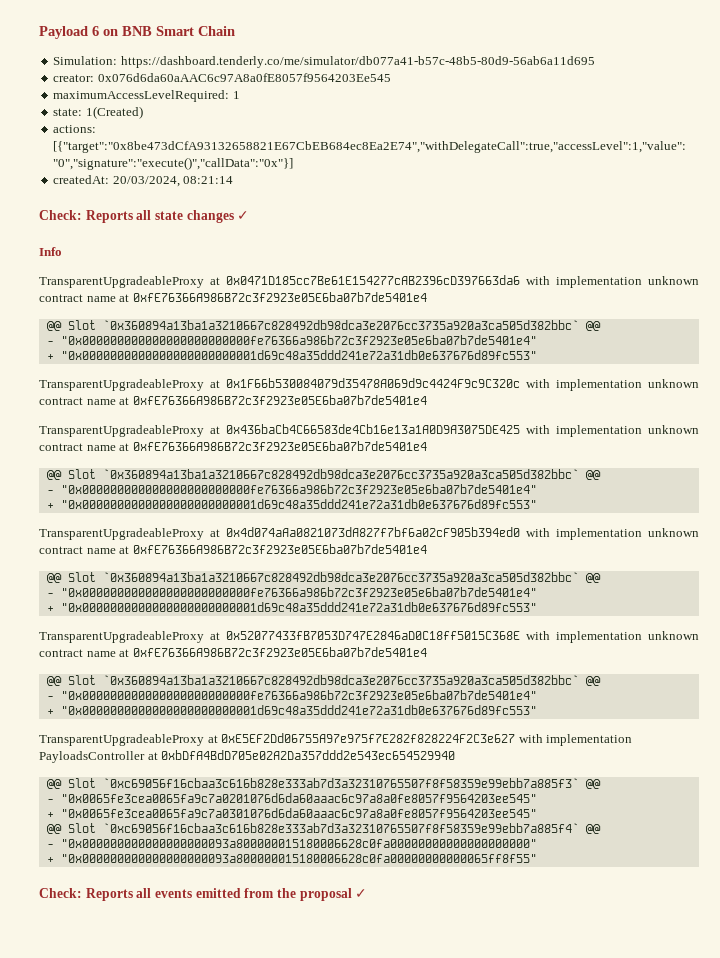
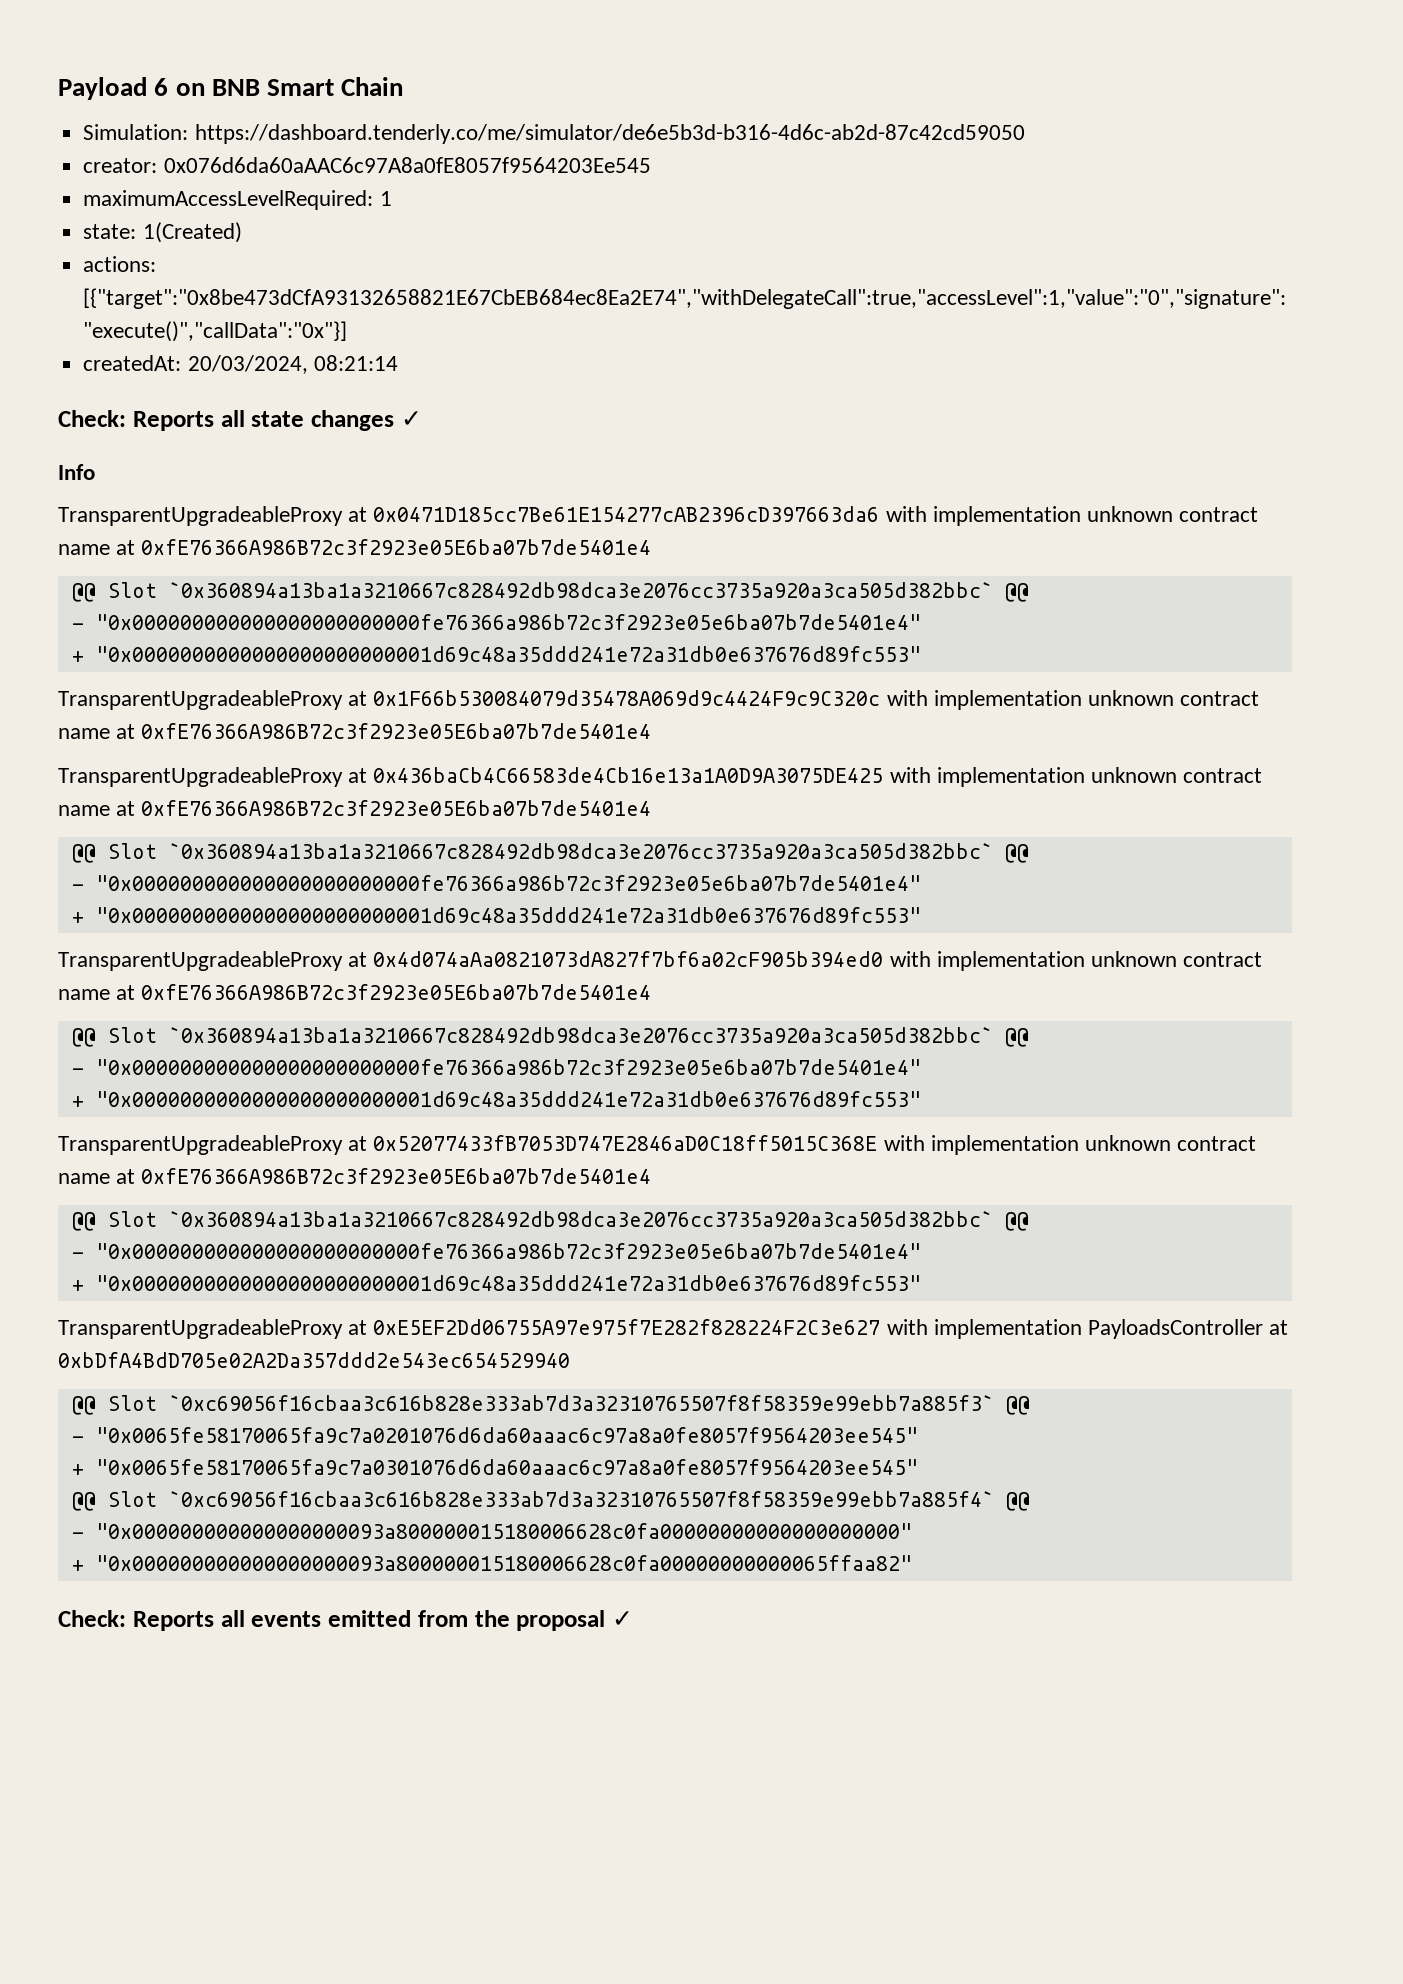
- Simulation: https://dashboard.tenderly.co/me/simulator/db077a41-b57c-48b5-80d9-56ab6a11d695
+ Simulation: https://dashboard.tenderly.co/me/simulator/de6e5b3d-b316-4d6c-ab2d-87c42cd59050
- - "0x0065fe3cea0065fa9c7a0201076d6da60aaac6c97a8a0fe8057f9564203ee545"
- + "0x0065fe3cea0065fa9c7a0301076d6da60aaac6c97a8a0fe8057f9564203ee545"
+ - "0x0065fe58170065fa9c7a0201076d6da60aaac6c97a8a0fe8057f9564203ee545"
+ + "0x0065fe58170065fa9c7a0301076d6da60aaac6c97a8a0fe8057f9564203ee545"
- + "0x000000000000000000093a800000015180006628c0fa00000000000065ff8f55"
+ + "0x000000000000000000093a800000015180006628c0fa00000000000065ffaa82"

